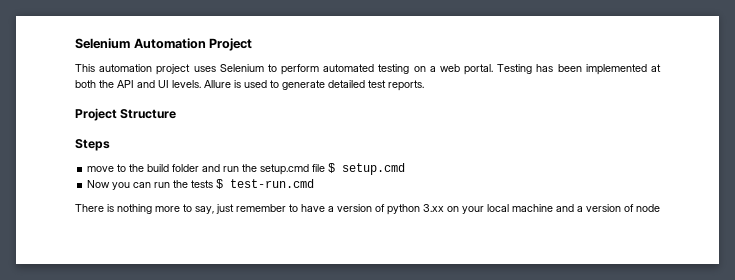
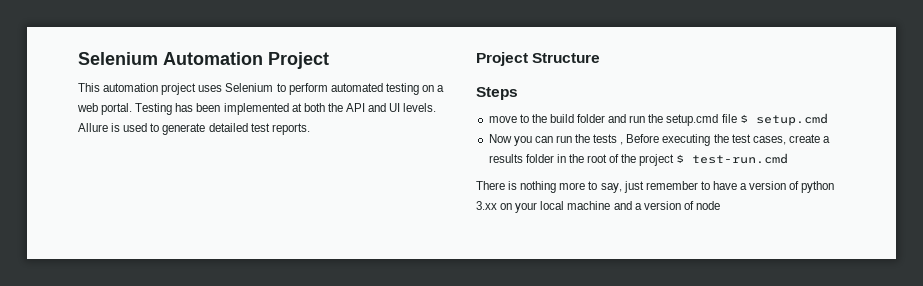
- Now you can run the tests $ test-run.cmd
+ Now you can run the tests , Before executing the test cases, create a results folder in the root of the project $ test-run.cmd

